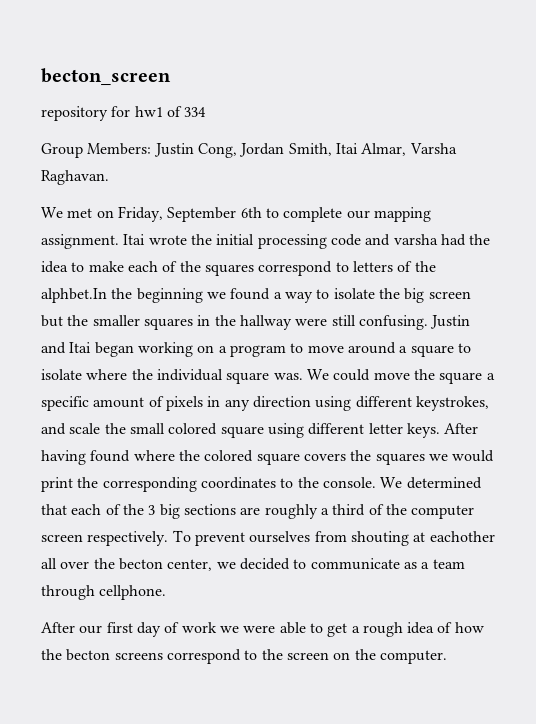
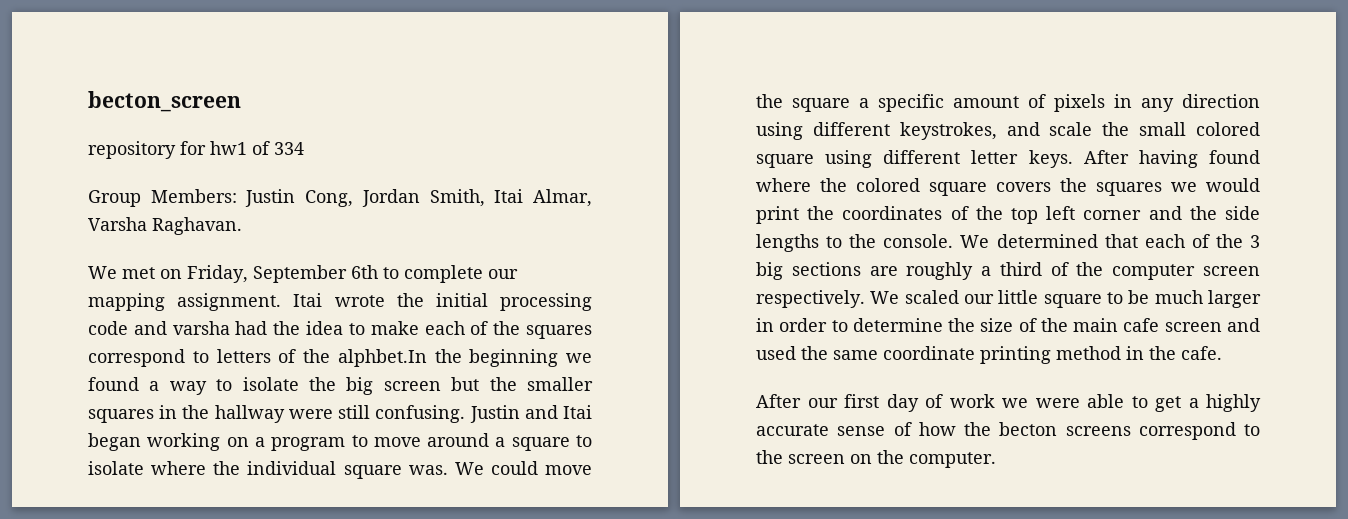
- After having found where the colored square covers the squares we would print the corresponding coordinates to the console.
+ After having found where the colored square covers the squares we would print the coordinates of the top left corner and the side lengths to the console.
- To prevent ourselves from shouting at eachother all over the becton center, we decided to communicate as a team through cellphone.
+ We scaled our little square to be much larger in order to determine the size of the main cafe screen and used the same coordinate printing method in the cafe.
- After our first day of work we were able to get a rough idea of how the becton screens correspond to the screen on the computer.
+ After our first day of work we were able to get a highly accurate sense of how the becton screens correspond to the screen on the computer.

